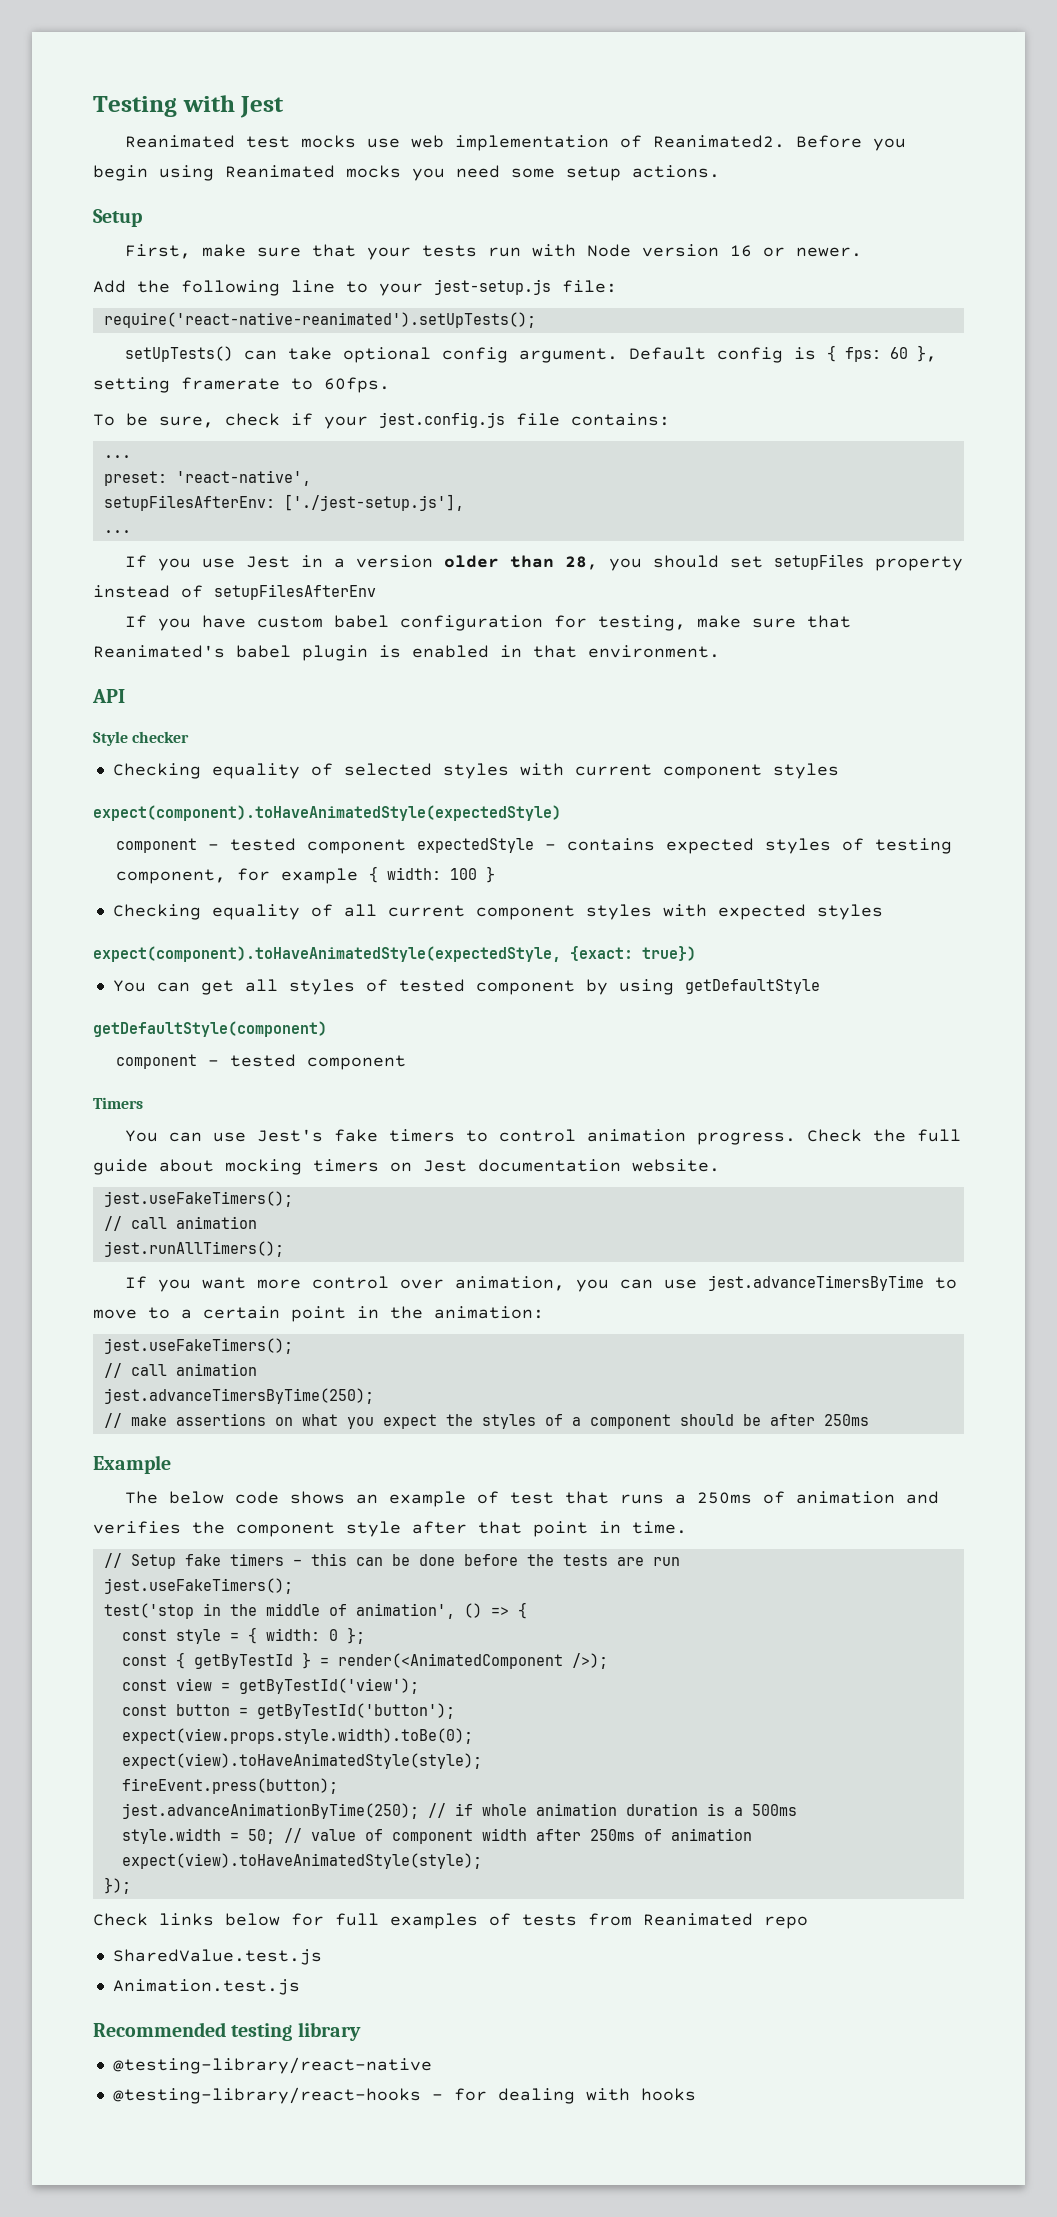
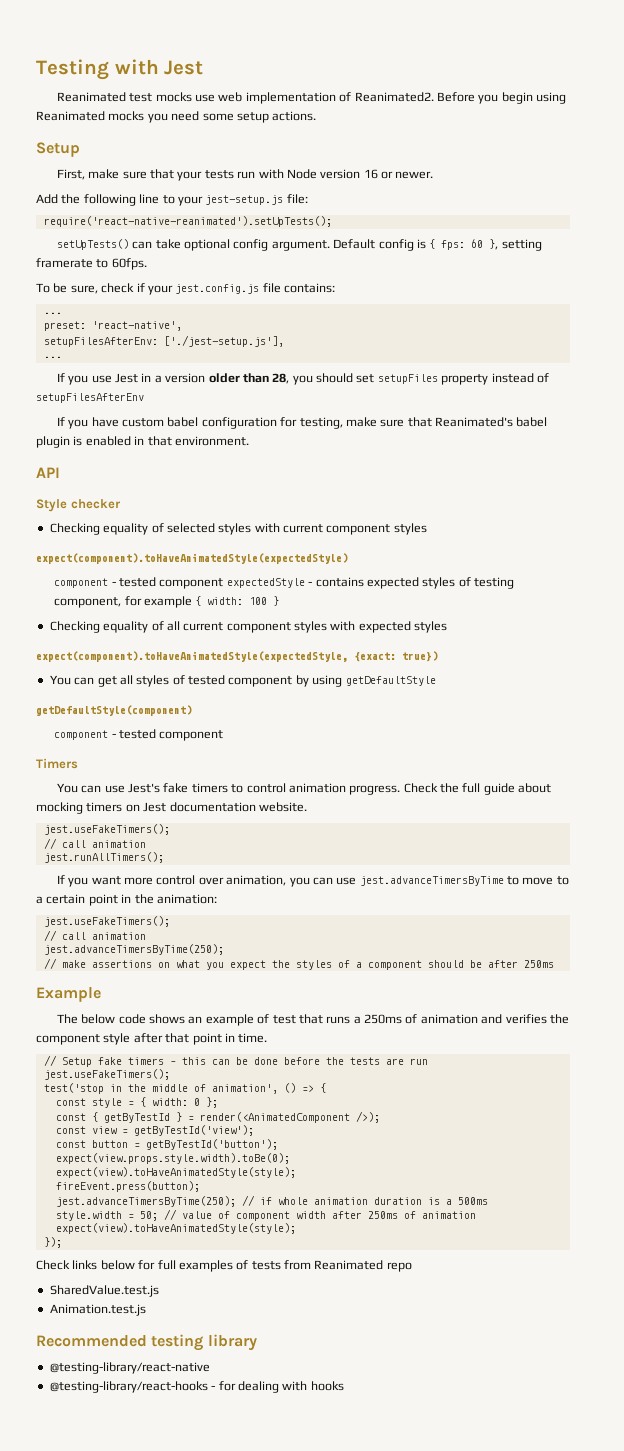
- jest.advanceAnimationByTime(250); // if whole animation duration is a 500ms
+ jest.advanceTimersByTime(250); // if whole animation duration is a 500ms

